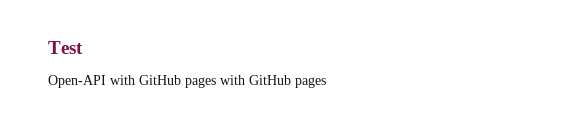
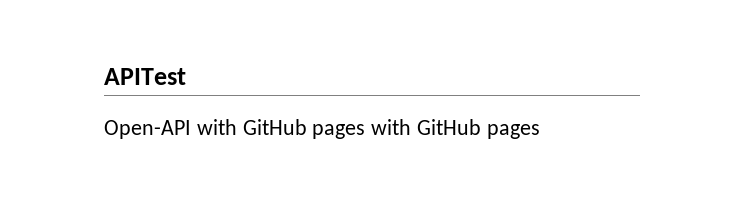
- Test
+ APITest

